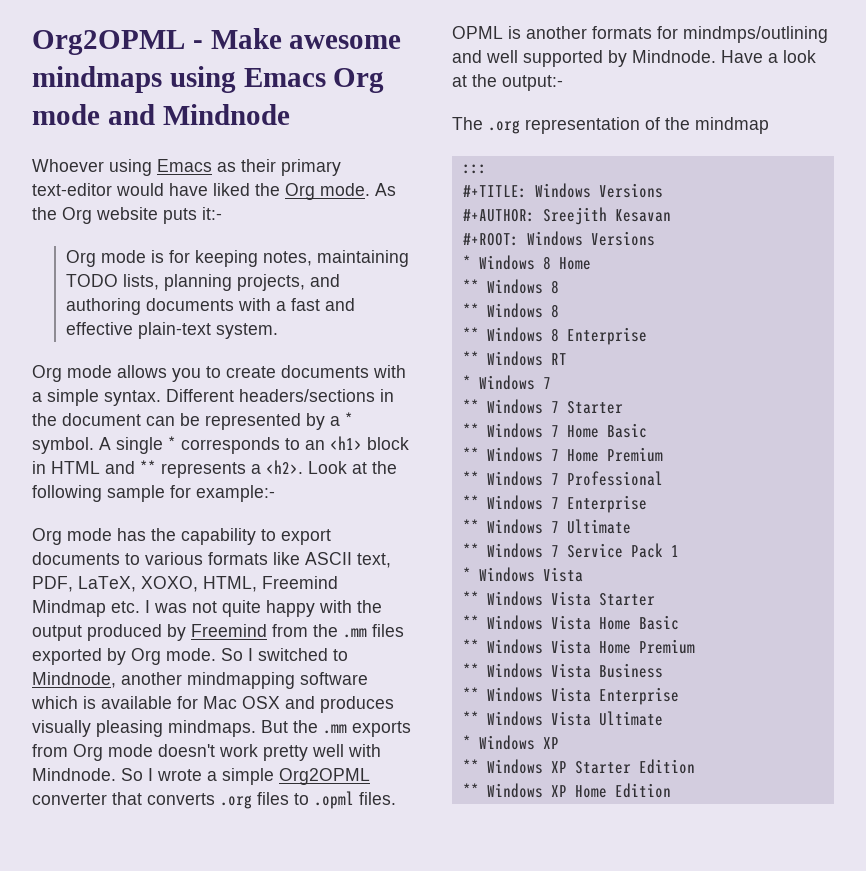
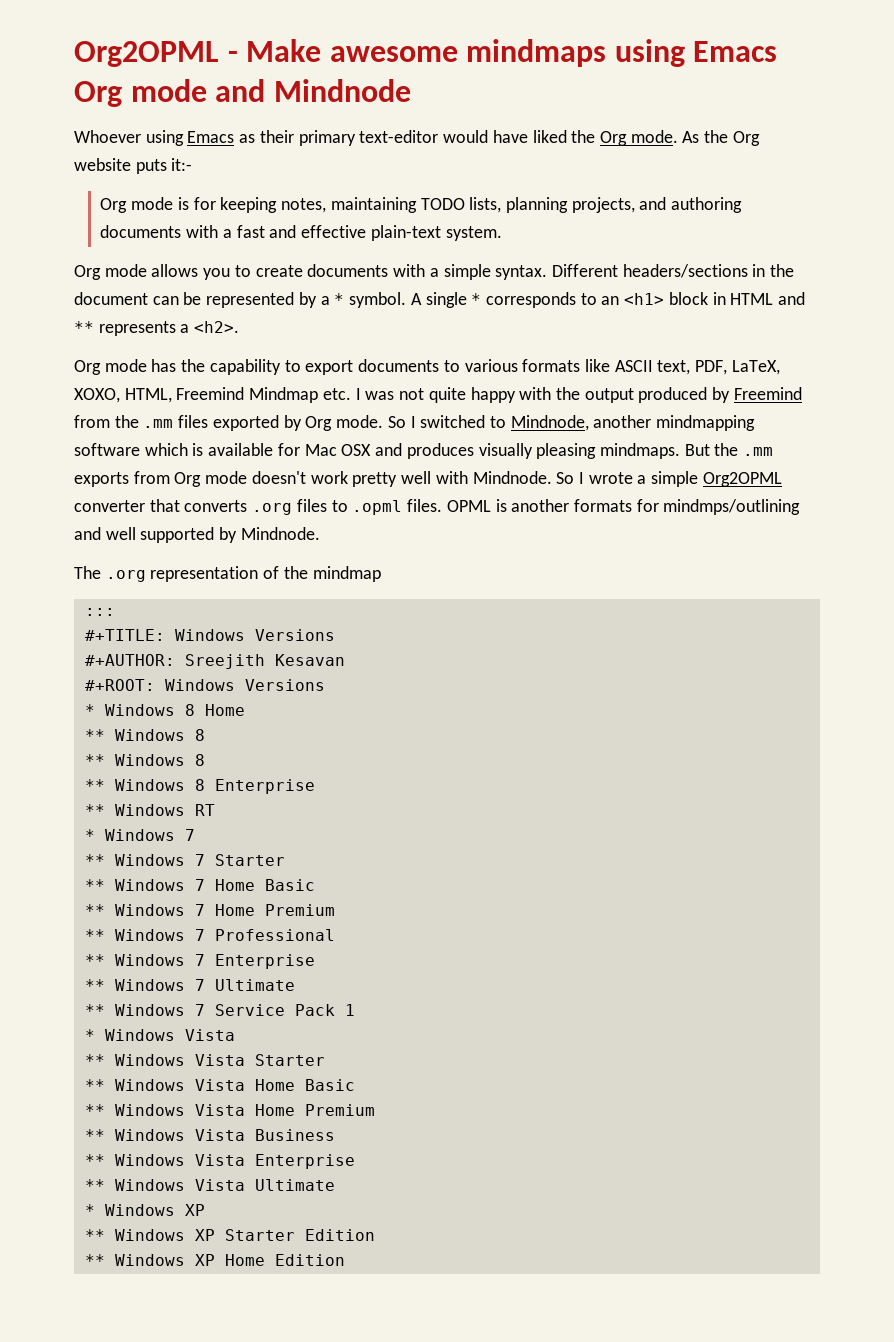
- Look at the following sample for example:-
- Have a look at the output:-

